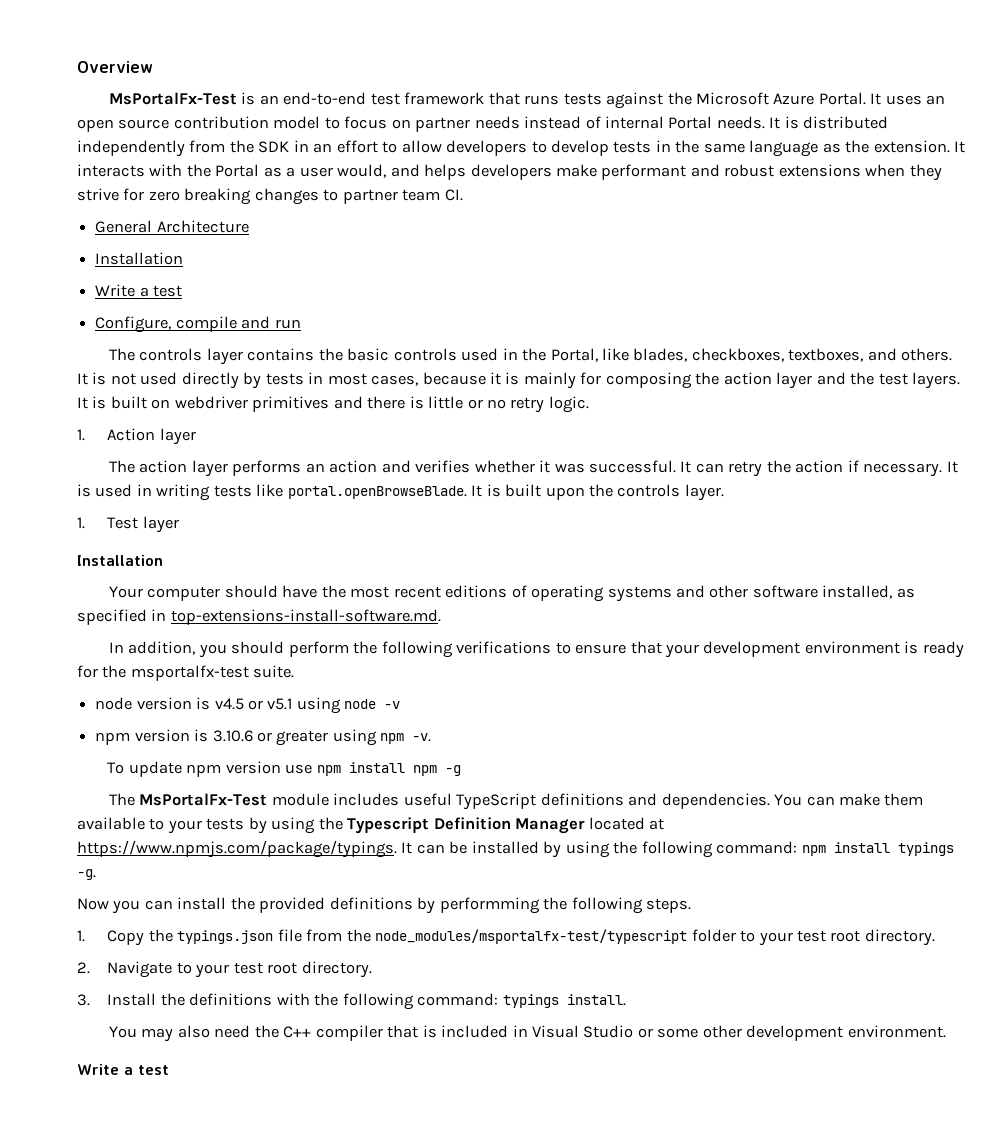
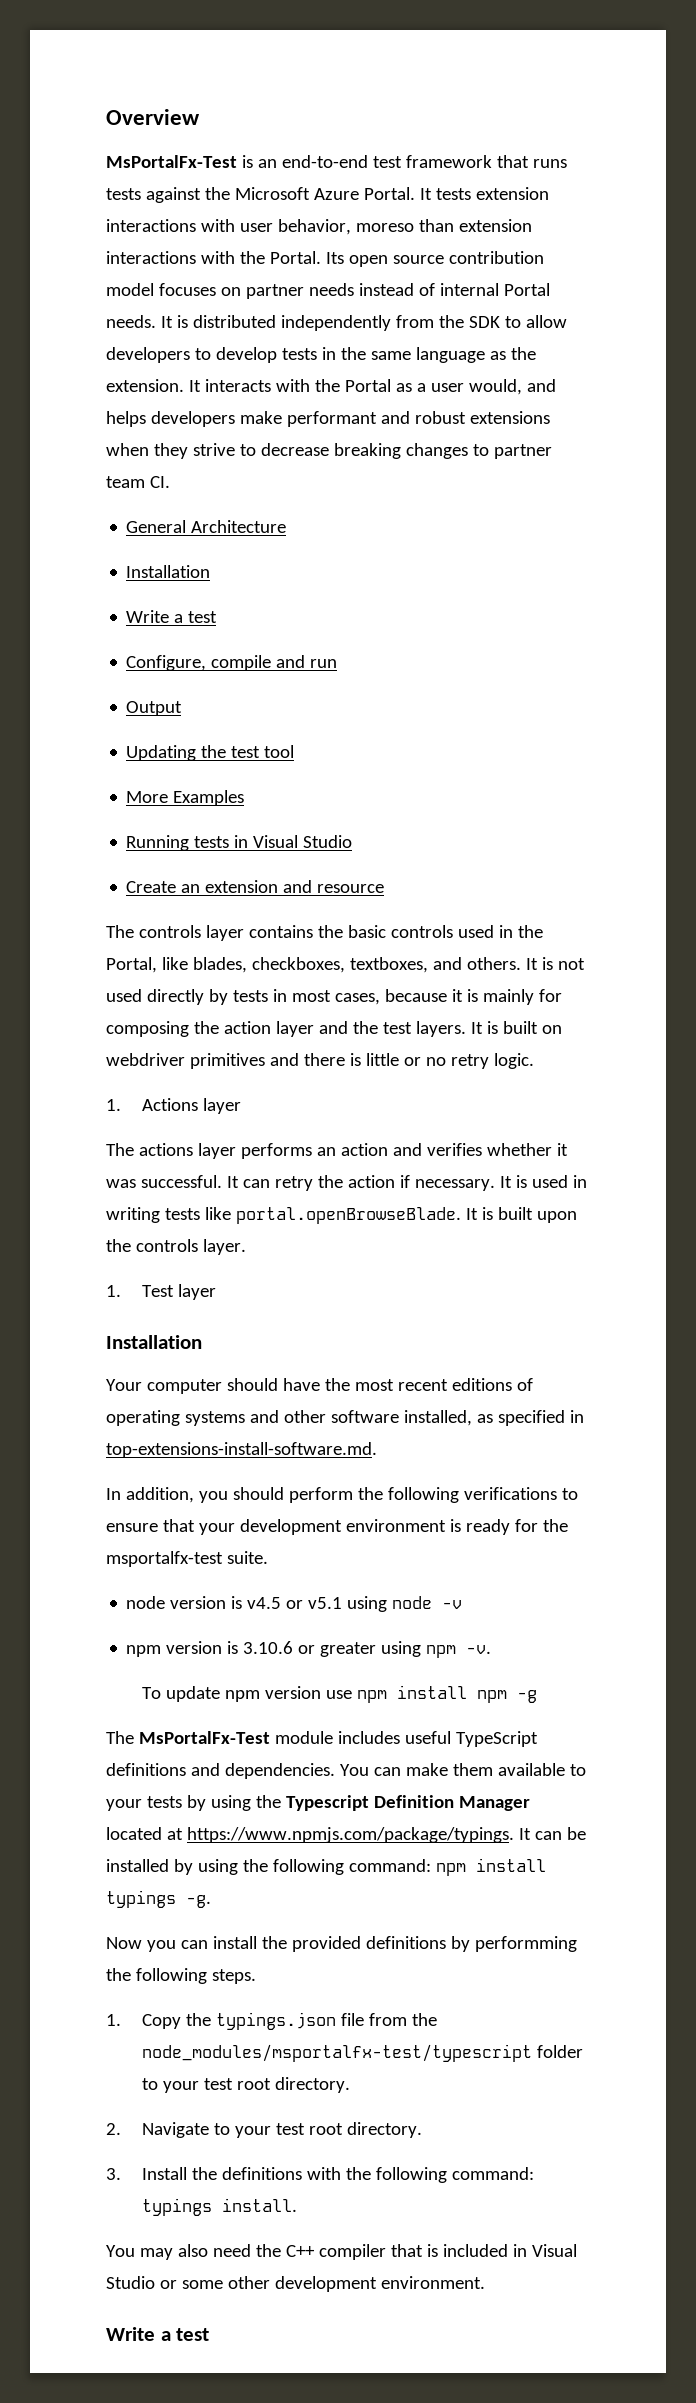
- It uses an open source contribution model to focus on partner needs instead of internal Portal needs.
+ It tests extension interactions with user behavior, moreso than extension interactions with the Portal. Its open source contribution model focuses on partner needs instead of internal Portal needs.
- It is distributed independently from the SDK in an effort to allow developers to develop tests in the same language as the extension.
+ It is distributed independently from the SDK to allow developers to develop tests in the same language as the extension.
- It interacts with the Portal as a user would, and helps developers make performant and robust extensions when they strive for zero breaking changes to partner team CI.
+ It interacts with the Portal as a user would, and helps developers make performant and robust extensions when they strive to decrease breaking changes to partner team CI.
+ Output
+ Updating the test tool
+ More Examples
+ Running tests in Visual Studio
+ Create an extension and resource
- 1. Action layer
+ 1. Actions layer
- The action layer performs an action and verifies whether it was successful.
+ The actions layer performs an action and verifies whether it was successful.

